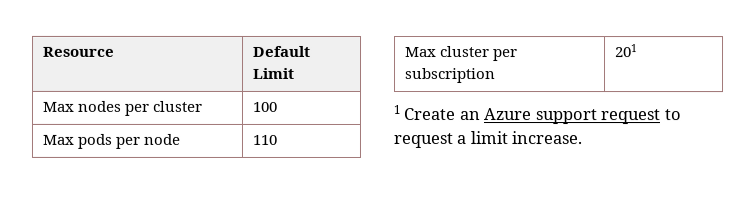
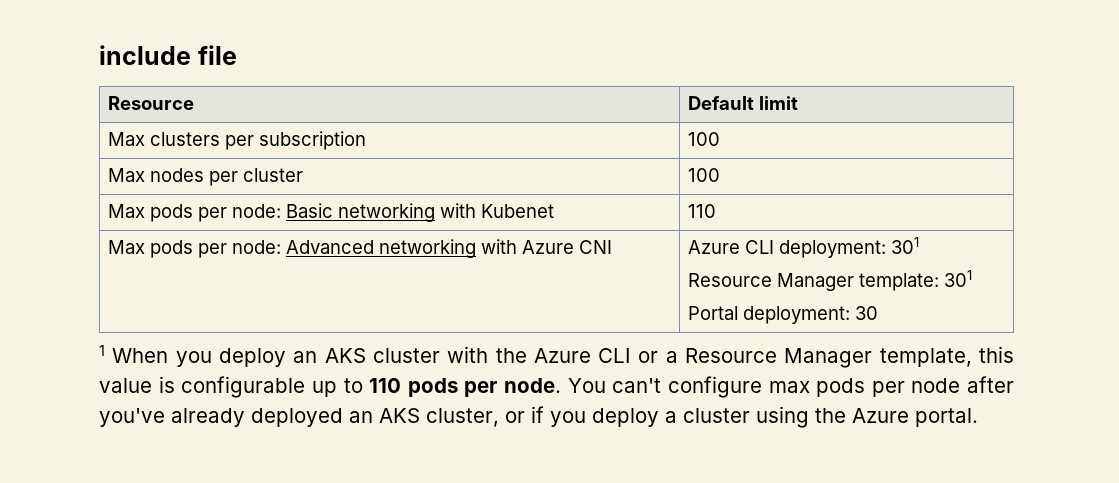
+ include file
- Resource | Default Limit
+ Resource | Default limit
+ Max clusters per subscription | 100
- Max pods per node | 110
- Max cluster per subscription | 201
- 1 Create an Azure support request to request a limit increase.
+ Max pods per node: Basic networking with Kubenet | 110
+ Max pods per node: Advanced networking with Azure CNI | Azure CLI deployment: 301
+ Resource Manager template: 301
+ Portal deployment: 30
+ 1 When you deploy an AKS cluster with the Azure CLI or a Resource Manager template, this value is configurable up to 110 pods per node. You can't configure max pods per node after you've already deployed an AKS cluster, or if you deploy a cluster using the Azure portal.

